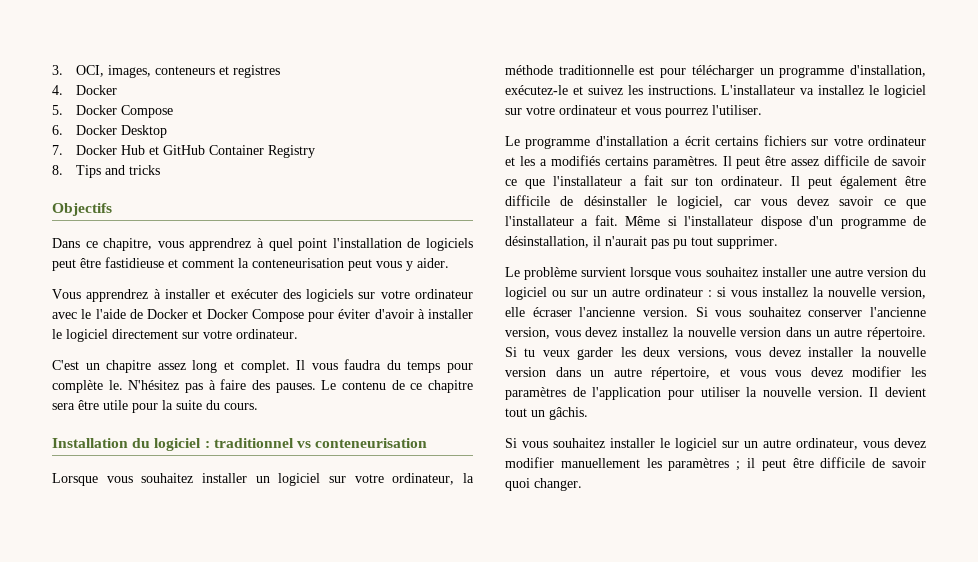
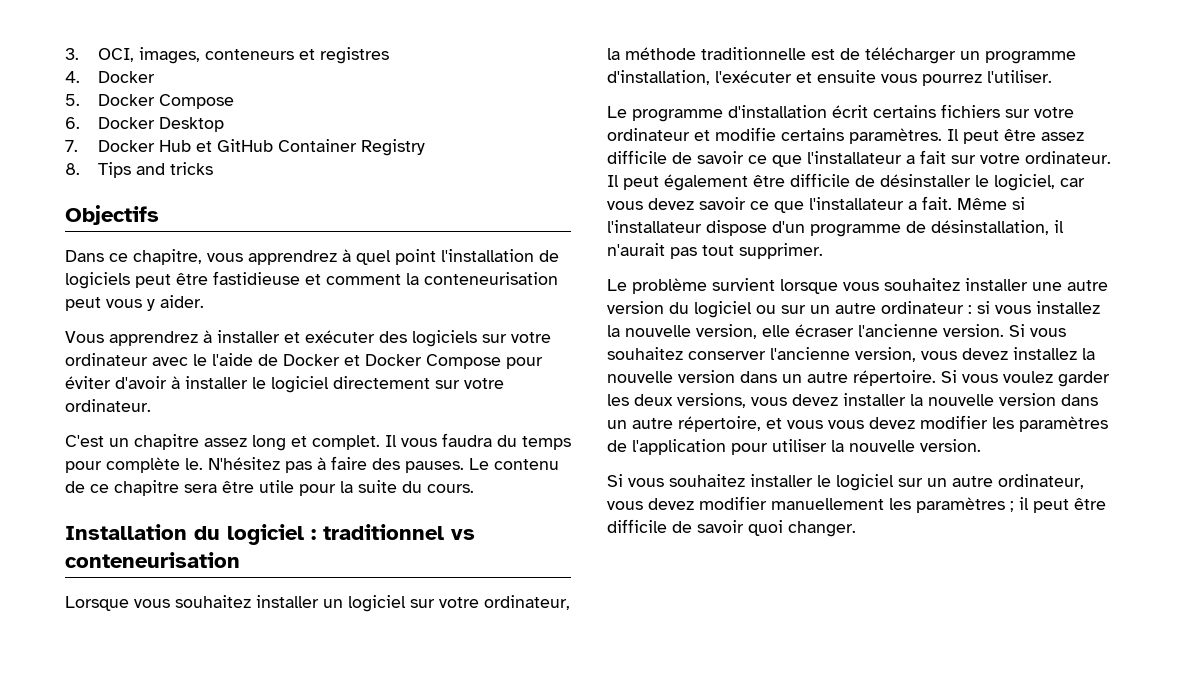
- Lorsque vous souhaitez installer un logiciel sur votre ordinateur, la méthode traditionnelle est pour télécharger un programme d'installation, exécutez-le et suivez les instructions. L'installateur va installez le logiciel sur votre ordinateur et vous pourrez l'utiliser.
+ Lorsque vous souhaitez installer un logiciel sur votre ordinateur, la méthode traditionnelle est de télécharger un programme d'installation, l'exécuter et ensuite vous pourrez l'utiliser.
- Le programme d'installation a écrit certains fichiers sur votre ordinateur et les a modifiés certains paramètres.
+ Le programme d'installation écrit certains fichiers sur votre ordinateur et modifie certains paramètres.
- Il peut être assez difficile de savoir ce que l'installateur a fait sur ton ordinateur.
+ Il peut être assez difficile de savoir ce que l'installateur a fait sur votre ordinateur.
- Même si l'installateur dispose d'un programme de désinstallation, il n'aurait pas pu tout supprimer.
+ Même si l'installateur dispose d'un programme de désinstallation, il n'aurait pas tout supprimer.
- Si tu veux garder les deux versions, vous devez installer la nouvelle version dans un autre répertoire, et vous vous devez modifier les paramètres de l'application pour utiliser la nouvelle version. Il devient tout un gâchis.
+ Si vous voulez garder les deux versions, vous devez installer la nouvelle version dans un autre répertoire, et vous vous devez modifier les paramètres de l'application pour utiliser la nouvelle version.

